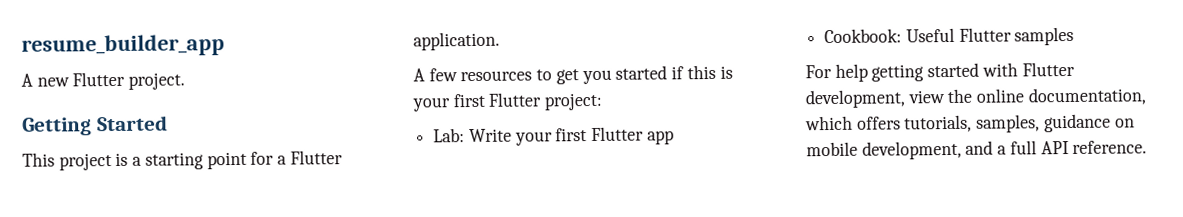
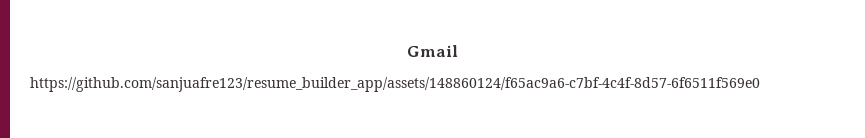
- resume_builder_app
- A new Flutter project.
- Getting Started
- This project is a starting point for a Flutter application.
- A few resources to get you started if this is your first Flutter project:
- Lab: Write your first Flutter app
- Cookbook: Useful Flutter samples
- For help getting started with Flutter development, view the online documentation, which offers tutorials, samples, guidance on mobile development, and a full API reference.
+ Gmail
+ https://github.com/sanjuafre123/resume_builder_app/assets/148860124/f65ac9a6-c7bf-4c4f-8d57-6f6511f569e0

